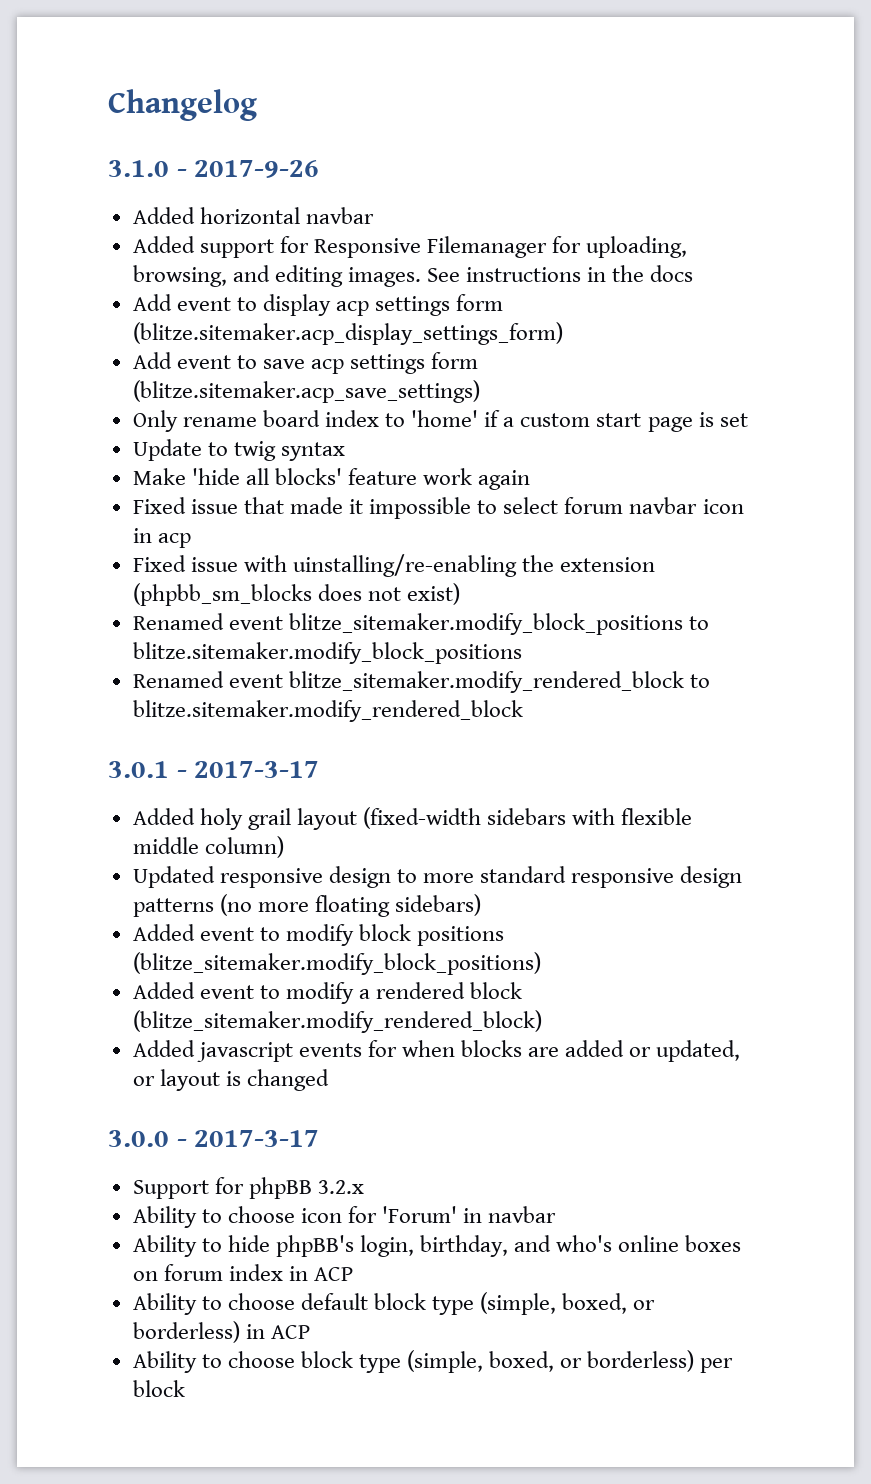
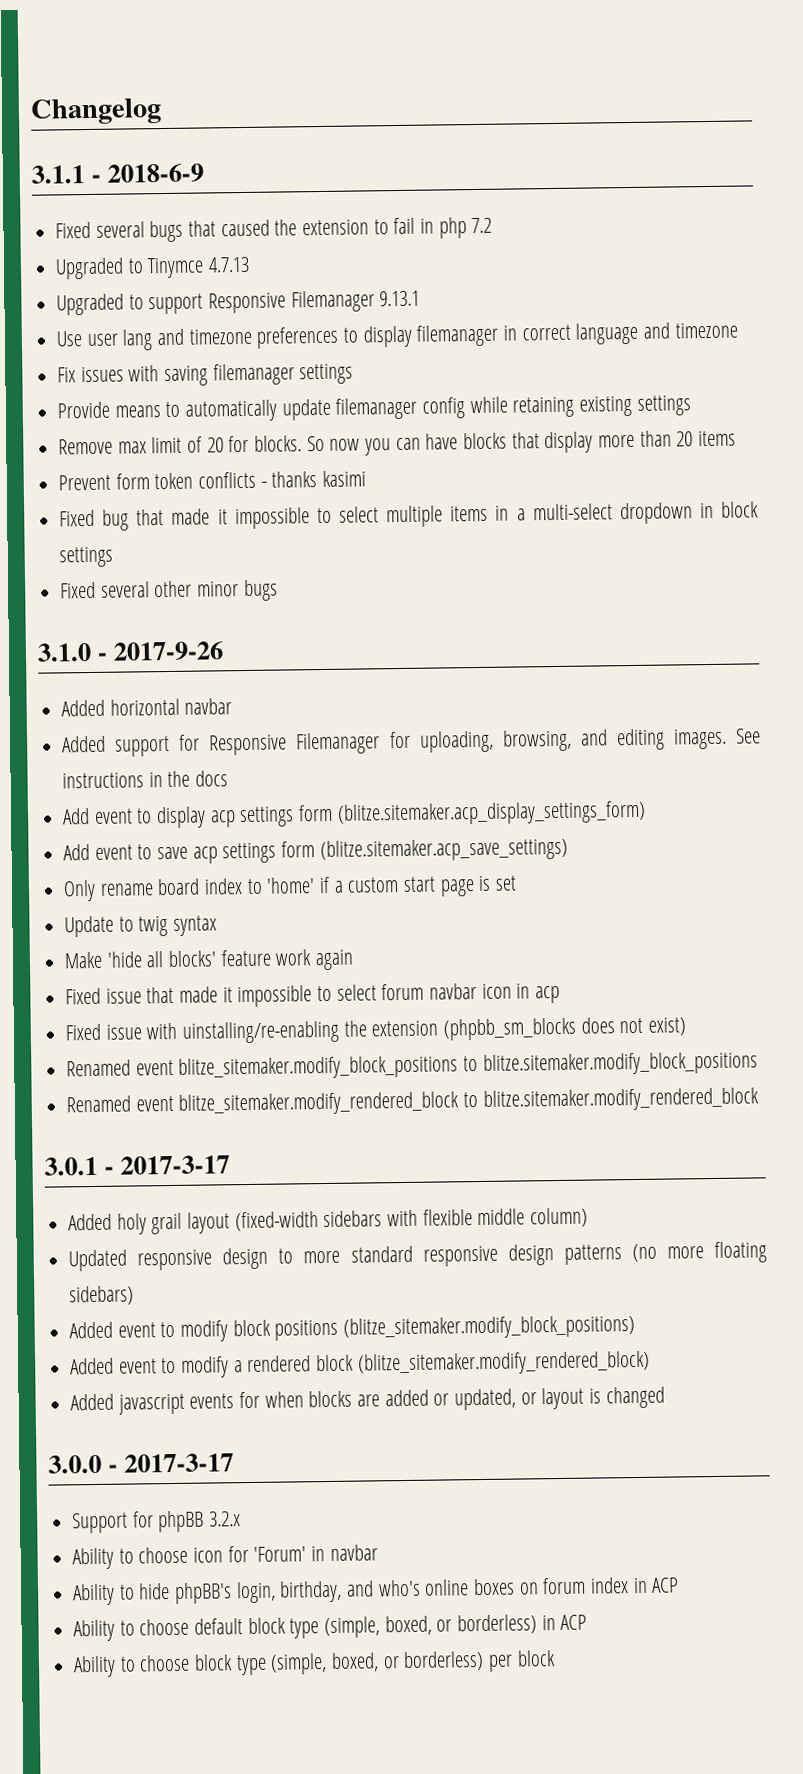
+ 3.1.1 - 2018-6-9
+ Fixed several bugs that caused the extension to fail in php 7.2
+ Upgraded to Tinymce 4.7.13
+ Upgraded to support Responsive Filemanager 9.13.1
+ Use user lang and timezone preferences to display filemanager in correct language and timezone
+ Fix issues with saving filemanager settings
+ Provide means to automatically update filemanager config while retaining existing settings
+ Remove max limit of 20 for blocks. So now you can have blocks that display more than 20 items
+ Prevent form token conflicts - thanks kasimi
+ Fixed bug that made it impossible to select multiple items in a multi-select dropdown in block settings
+ Fixed several other minor bugs

